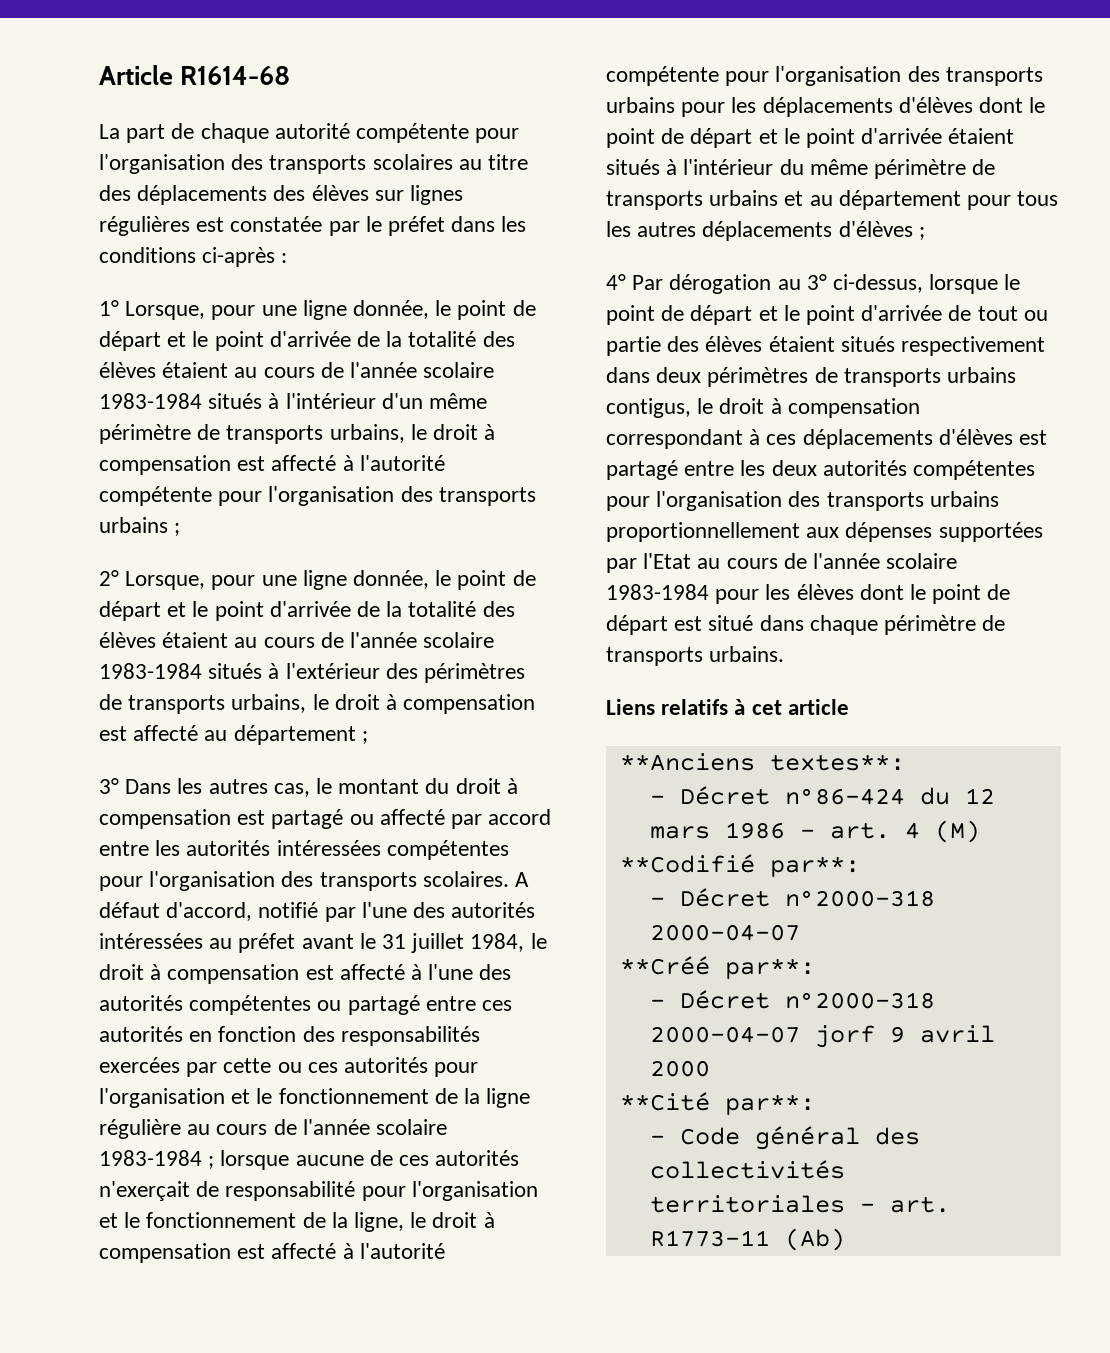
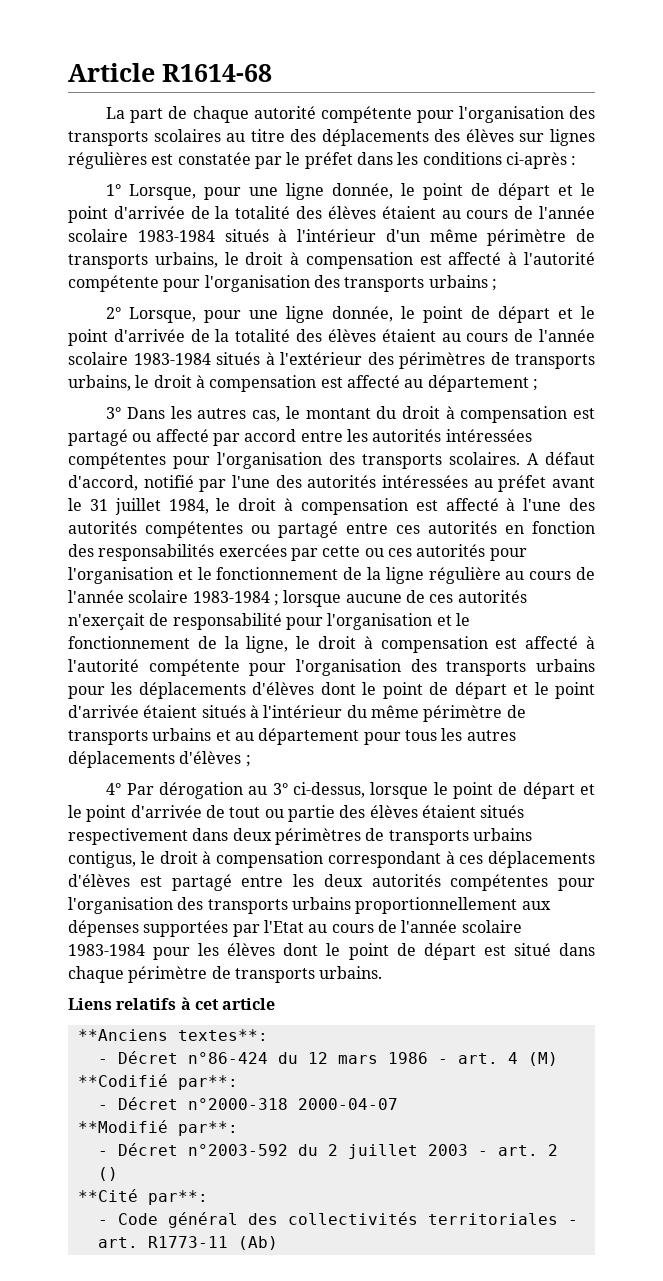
- **Créé par**:
- - Décret n°2000-318 2000-04-07 jorf 9 avril 2000
+ **Modifié par**:
+ - Décret n°2003-592 du 2 juillet 2003 - art. 2 ()

